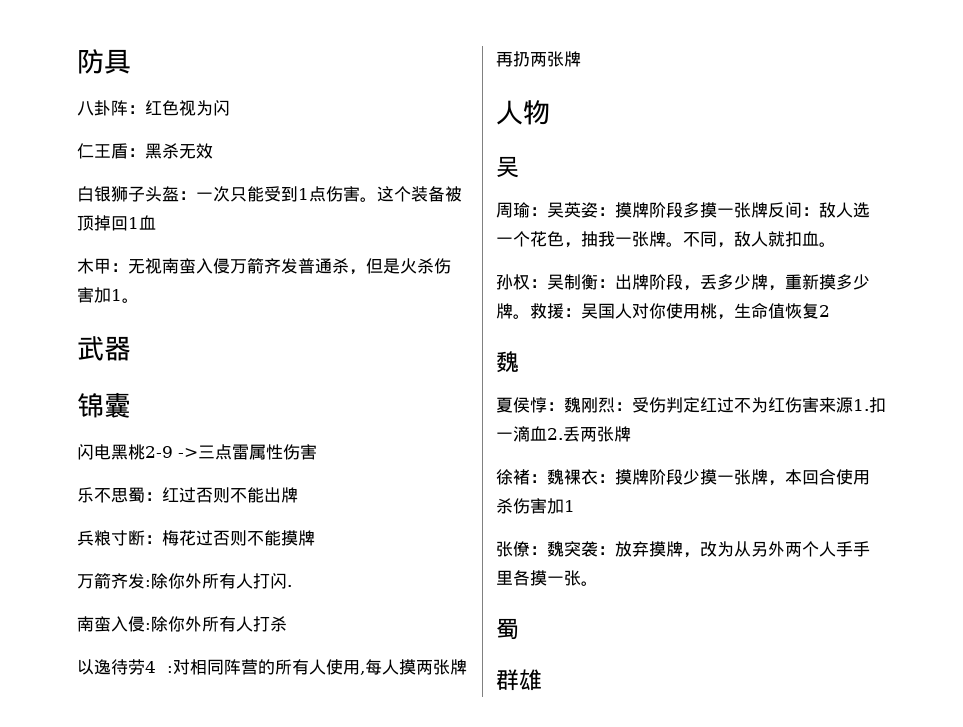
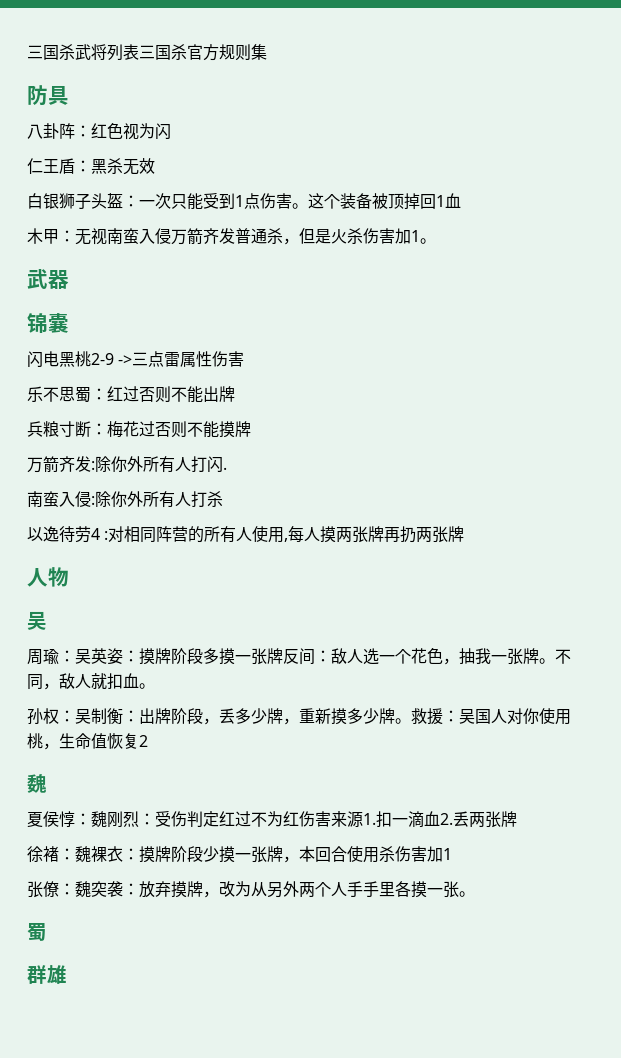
+ 三国杀武将列表三国杀官方规则集

